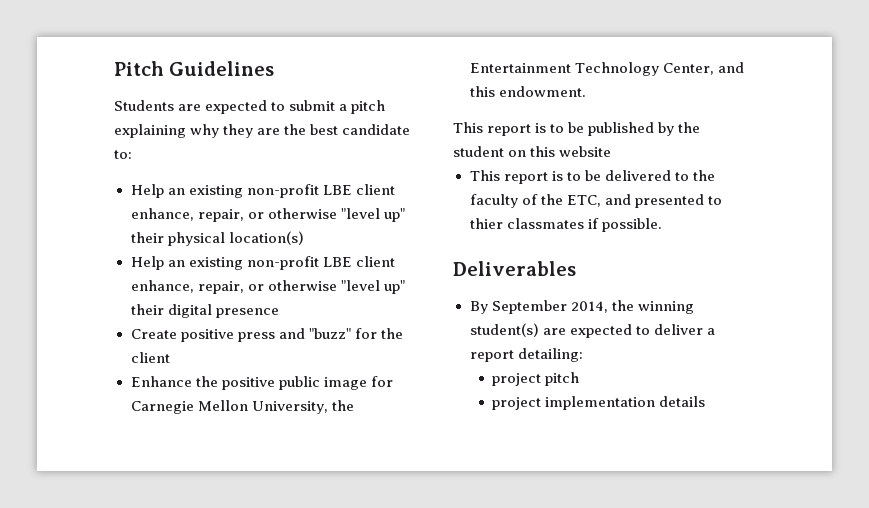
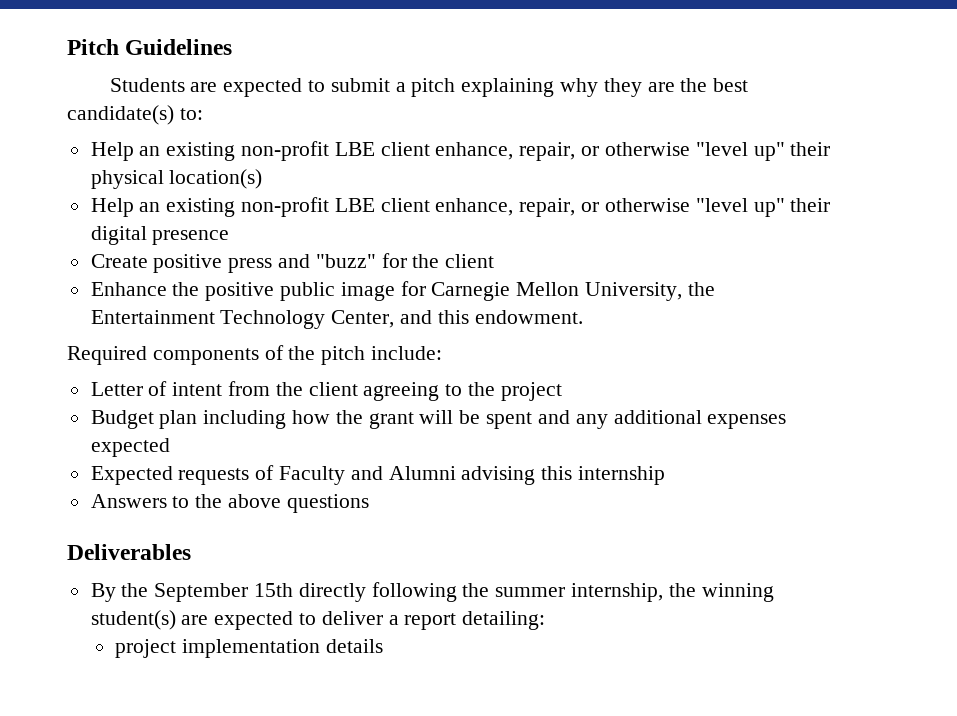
- Students are expected to submit a pitch explaining why they are the best candidate to:
+ Students are expected to submit a pitch explaining why they are the best candidate(s) to:
- This report is to be published by the student on this website
- This report is to be delivered to the faculty of the ETC, and presented to thier classmates if possible.
+ Required components of the pitch include:
+ Letter of intent from the client agreeing to the project
+ Budget plan including how the grant will be spent and any additional expenses expected
+ Expected requests of Faculty and Alumni advising this internship
+ Answers to the above questions
  Deliverables
- By September 2014, the winning student(s) are expected to deliver a report detailing:
+ By the September 15th directly following the summer internship, the winning student(s) are expected to deliver a report detailing:
- project pitch

